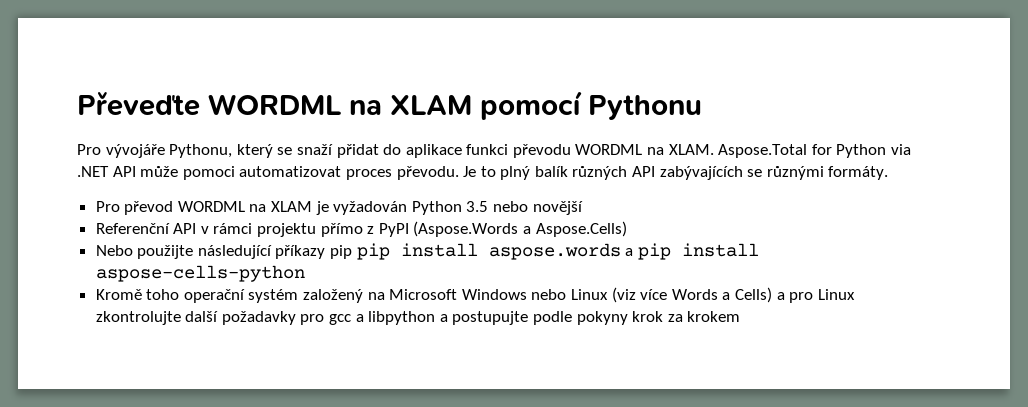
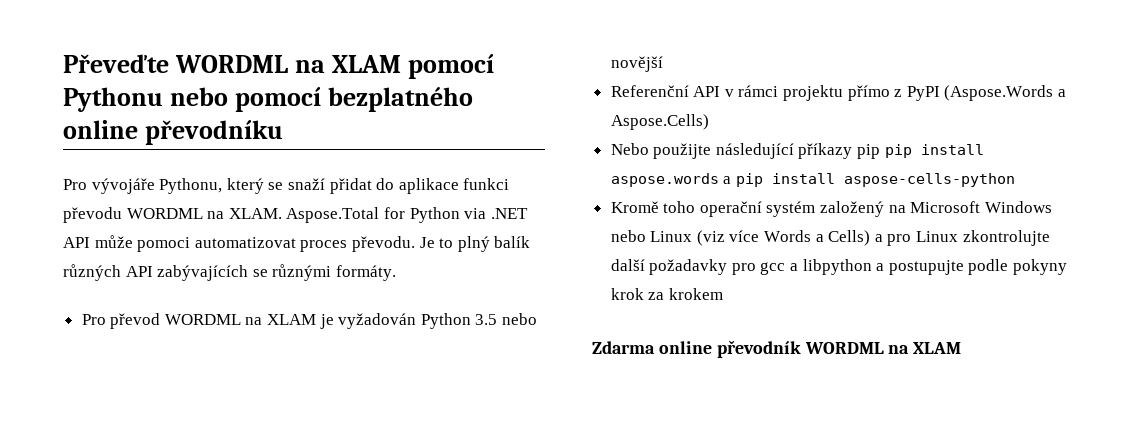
- Převeďte WORDML na XLAM pomocí Pythonu
+ Převeďte WORDML na XLAM pomocí Pythonu nebo pomocí bezplatného online převodníku
+ Zdarma online převodník WORDML na XLAM

